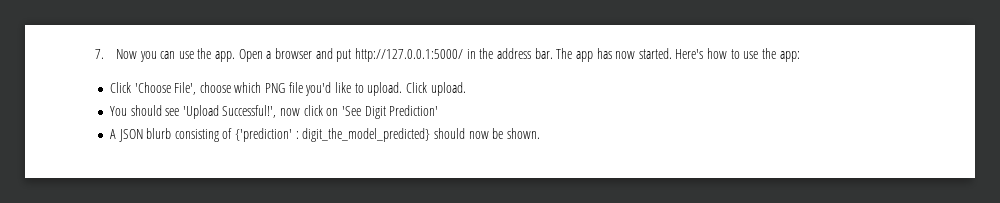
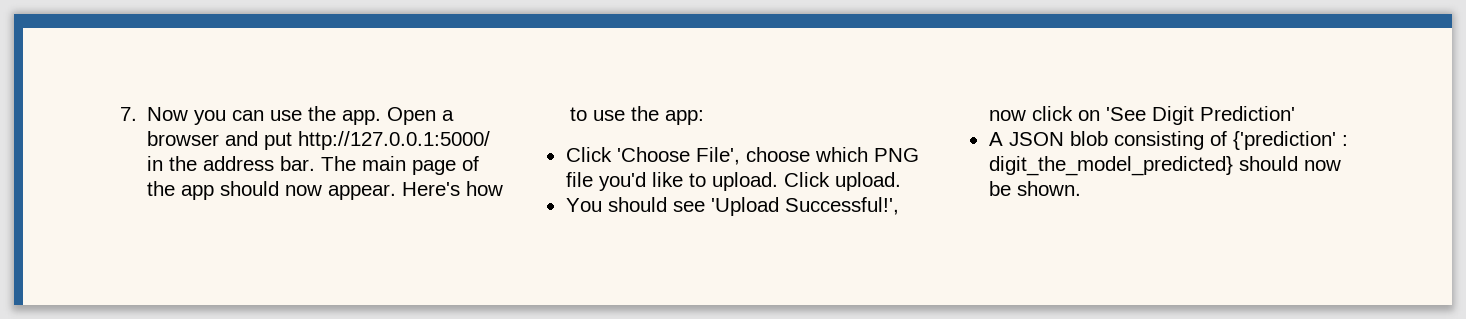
- The app has now started.
+ The main page of the app should now appear.
- A JSON blurb consisting of {'prediction' : digit_the_model_predicted} should now be shown.
+ A JSON blob consisting of {'prediction' : digit_the_model_predicted} should now be shown.

